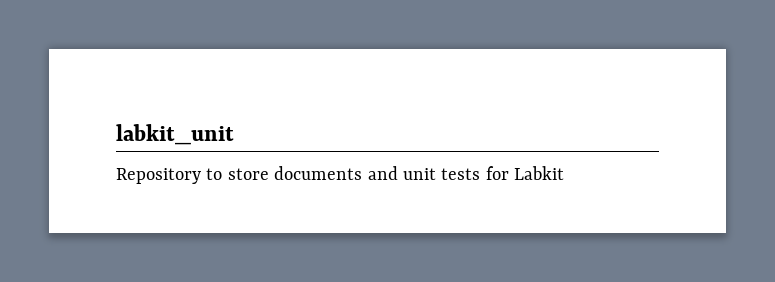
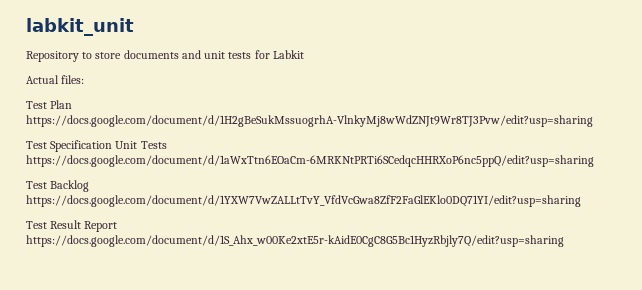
+ Actual files:
+ Test Plan https://docs.google.com/document/d/1H2gBeSukMssuogrhA-VlnkyMj8wWdZNJt9Wr8TJ3Pvw/edit?usp=sharing
+ Test Specification Unit Tests https://docs.google.com/document/d/1aWxTtn6EOaCm-6MRKNtPRTi6SCedqcHHRXoP6nc5ppQ/edit?usp=sharing
+ Test Backlog https://docs.google.com/document/d/1YXW7VwZALLtTvY_VfdVcGwa8ZfF2FaGlEKlo0DQ71YI/edit?usp=sharing
+ Test Result Report https://docs.google.com/document/d/1S_Ahx_w00Ke2xtE5r-kAidE0CgC8G5Bc1HyzRbjly7Q/edit?usp=sharing

